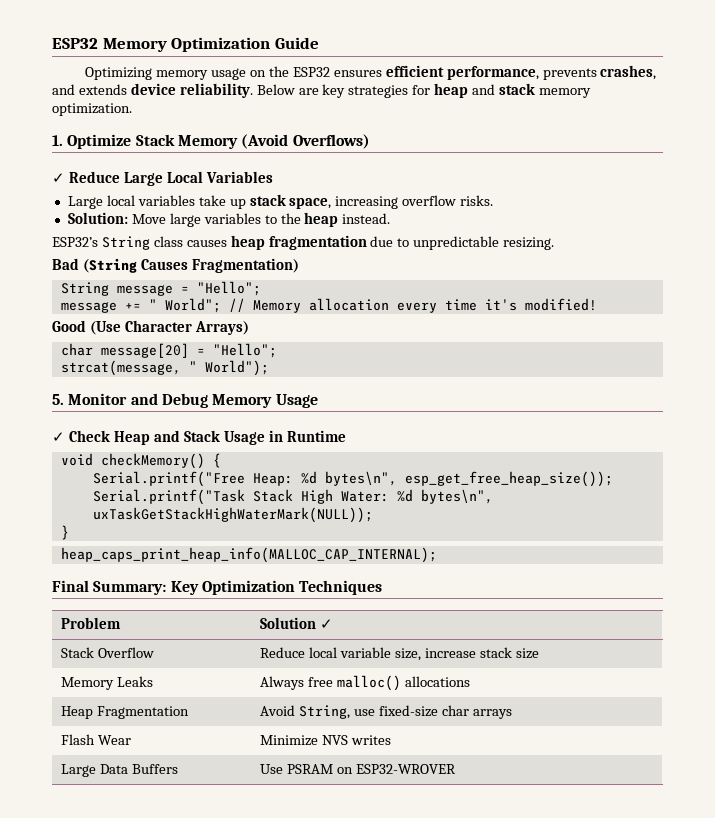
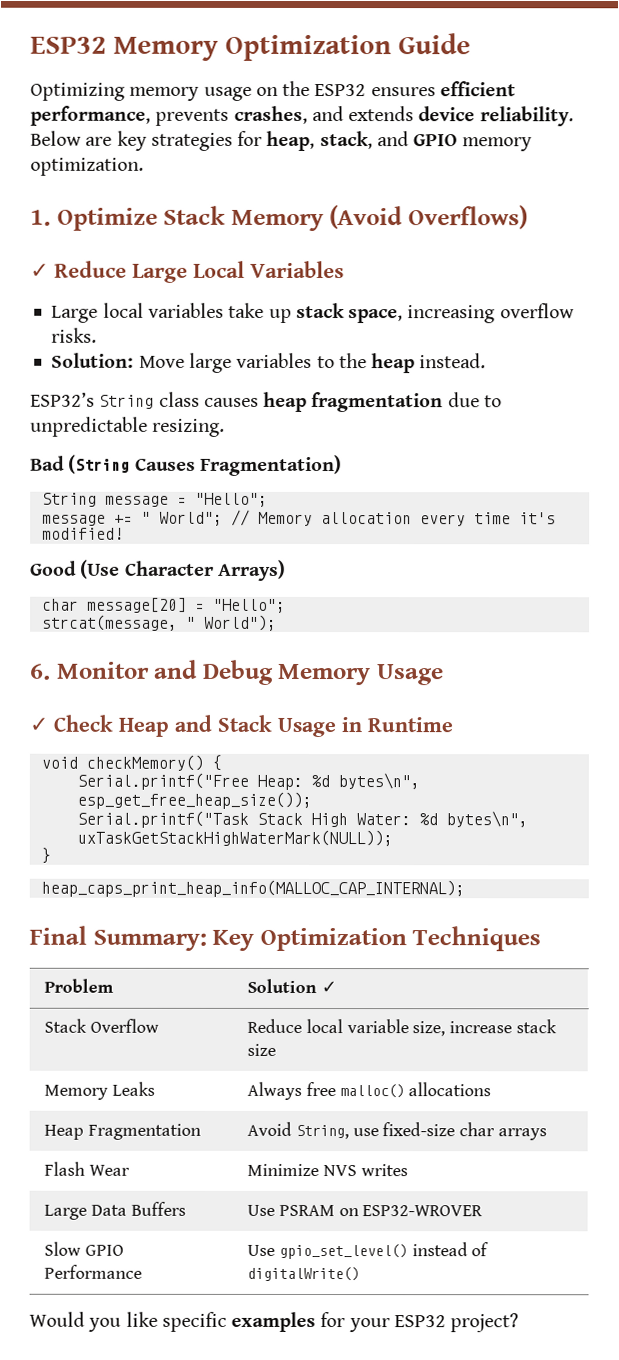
- Below are key strategies for heap and stack memory optimization.
+ Below are key strategies for heap, stack, and GPIO memory optimization.
- 5. Monitor and Debug Memory Usage
+ 6. Monitor and Debug Memory Usage
+ Slow GPIO Performance | Use gpio_set_level() instead of digitalWrite()
+ Would you like specific examples for your ESP32 project?

